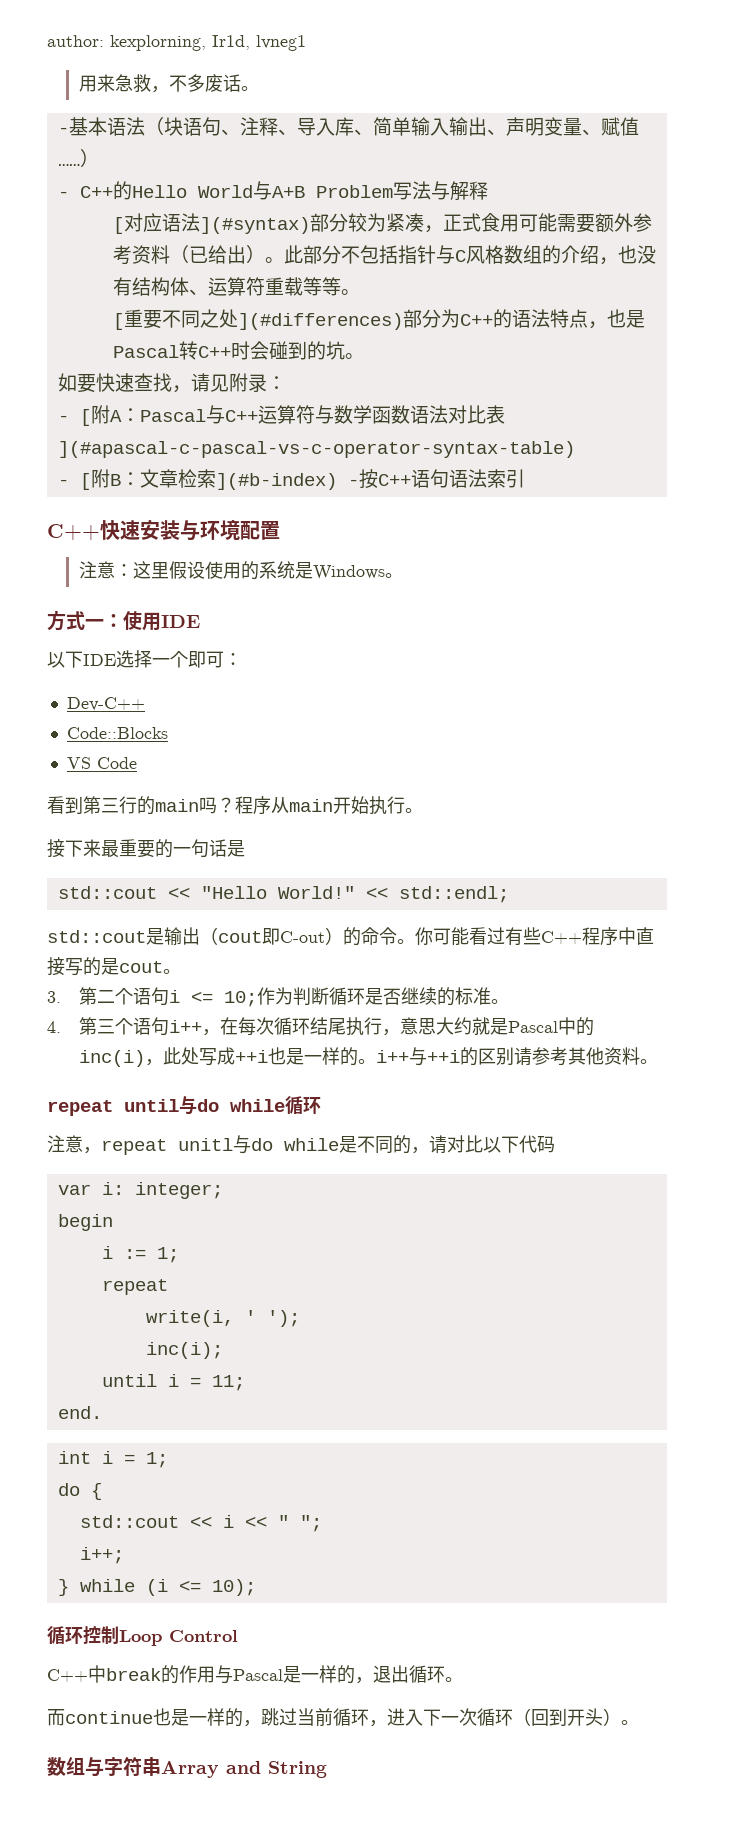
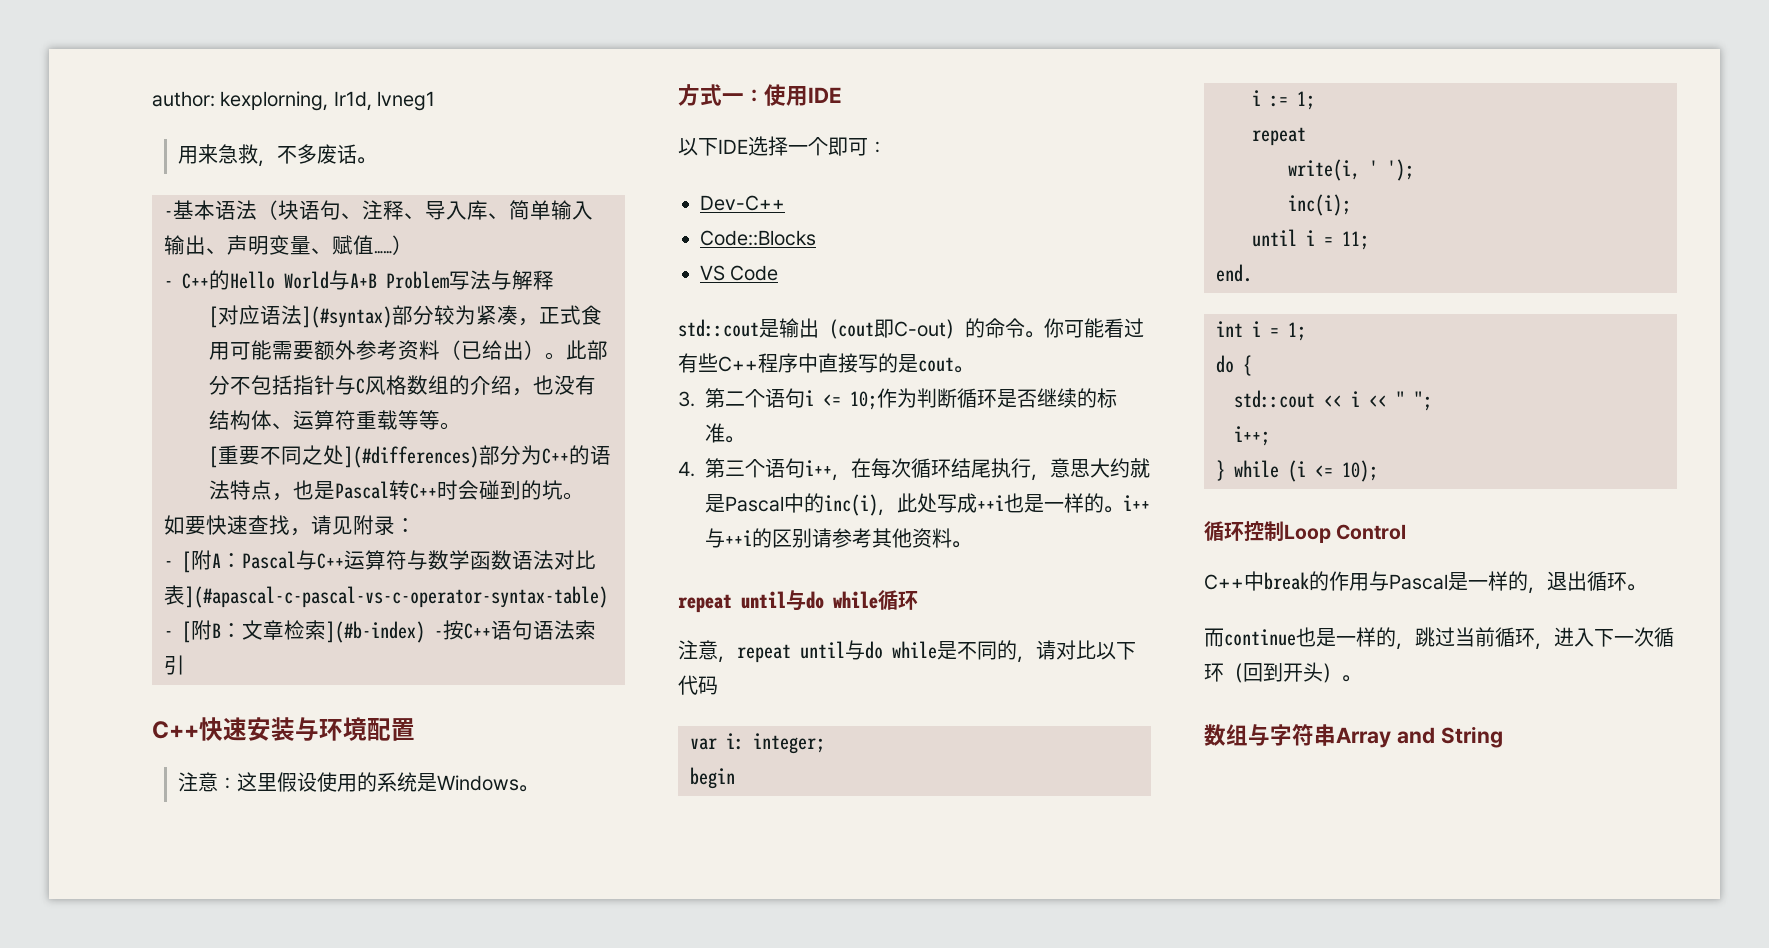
- 看到第三行的main吗？程序从main开始执行。
- 接下来最重要的一句话是
- std::cout << "Hello World!" << std::endl;
- 注意，repeat unitl与do while是不同的，请对比以下代码
+ 注意，repeat until与do while是不同的，请对比以下代码

